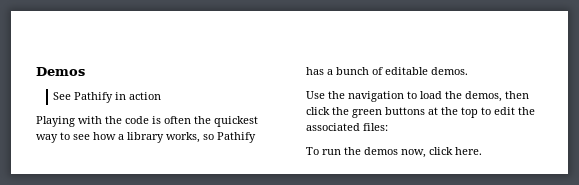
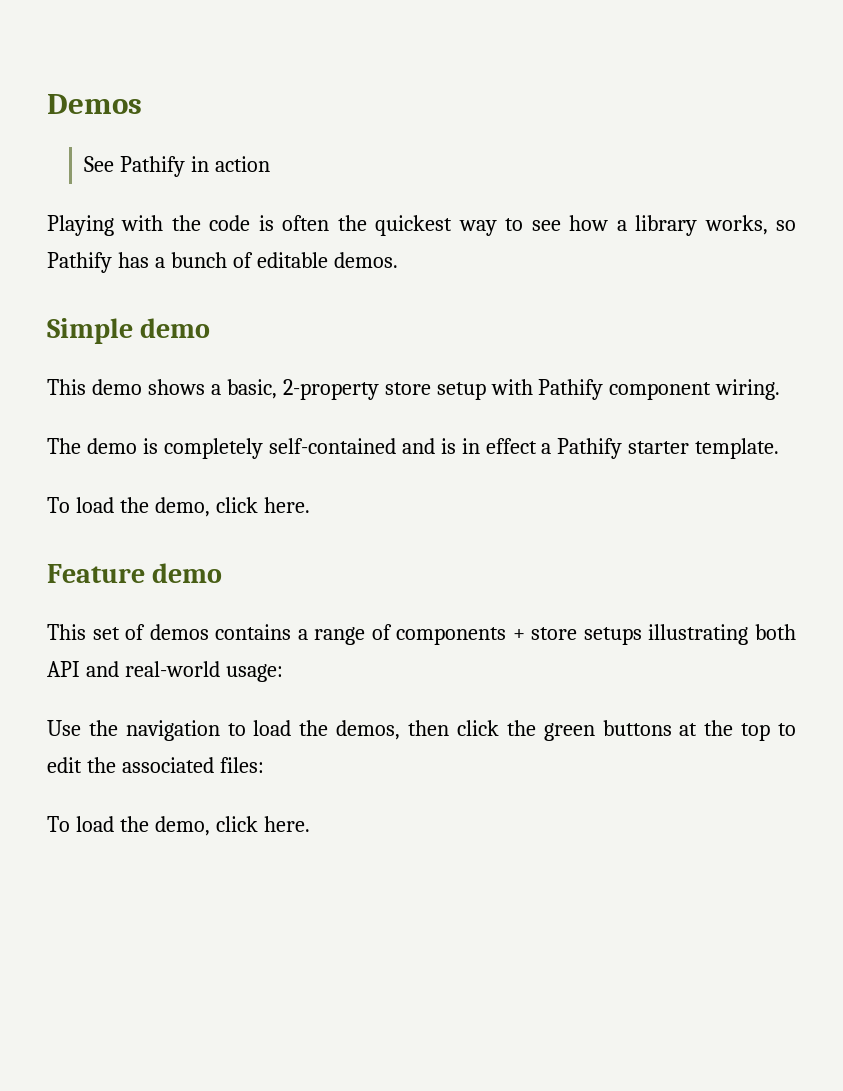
+ Simple demo
+ This demo shows a basic, 2-property store setup with Pathify component wiring.
+ The demo is completely self-contained and is in effect a Pathify starter template.
+ To load the demo, click here.
+ Feature demo
+ This set of demos contains a range of components + store setups illustrating both API and real-world usage:
  Use the navigation to load the demos, then click the green buttons at the top to edit the associated files:
- To run the demos now, click here.
+ To load the demo, click here.

